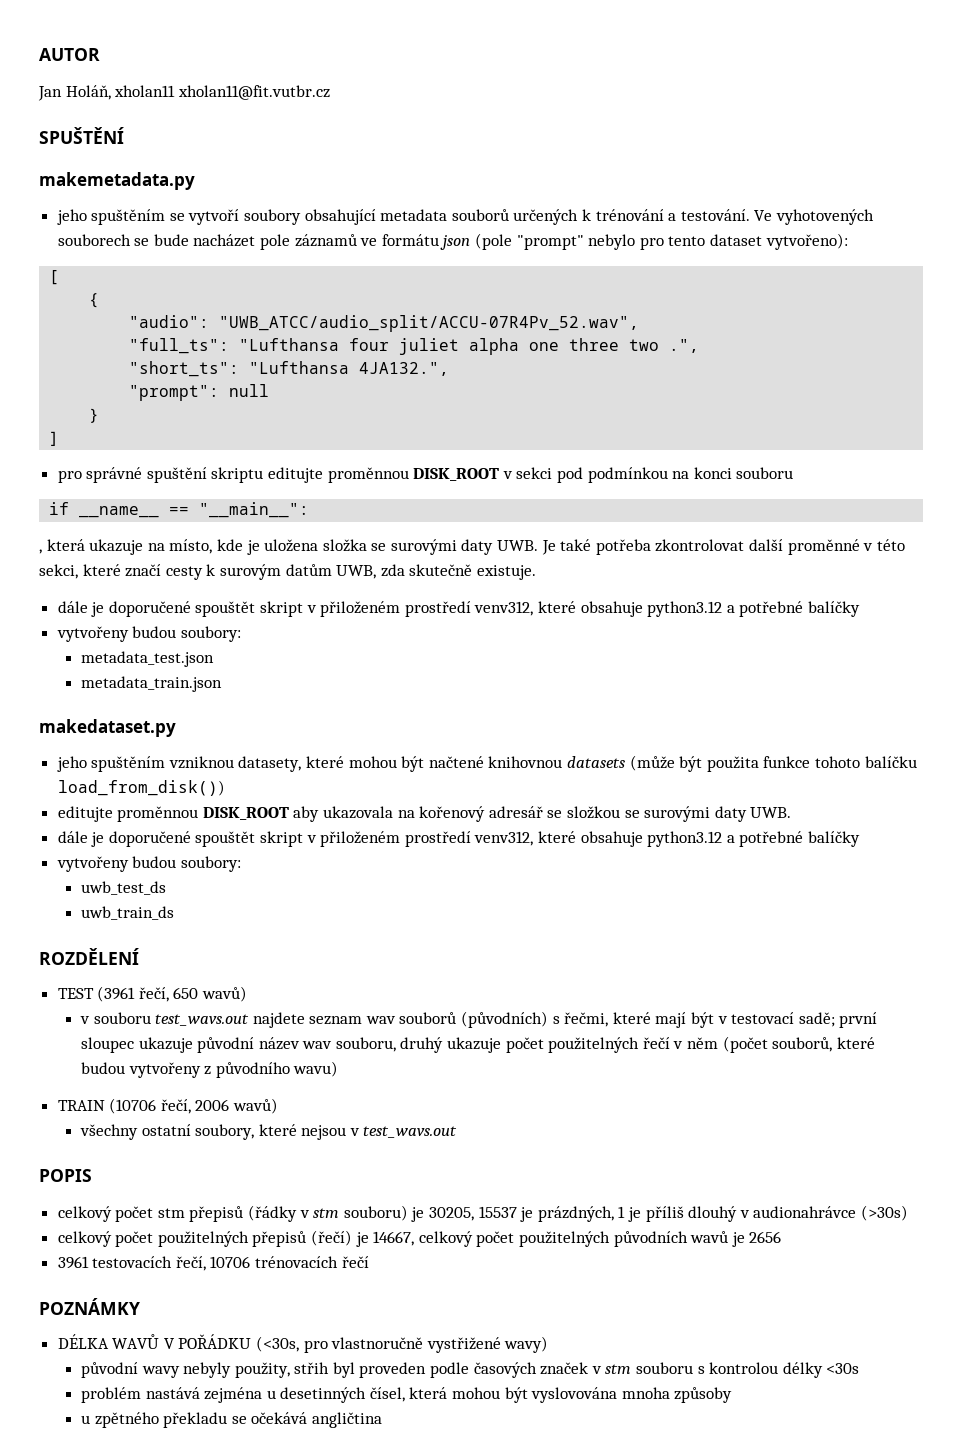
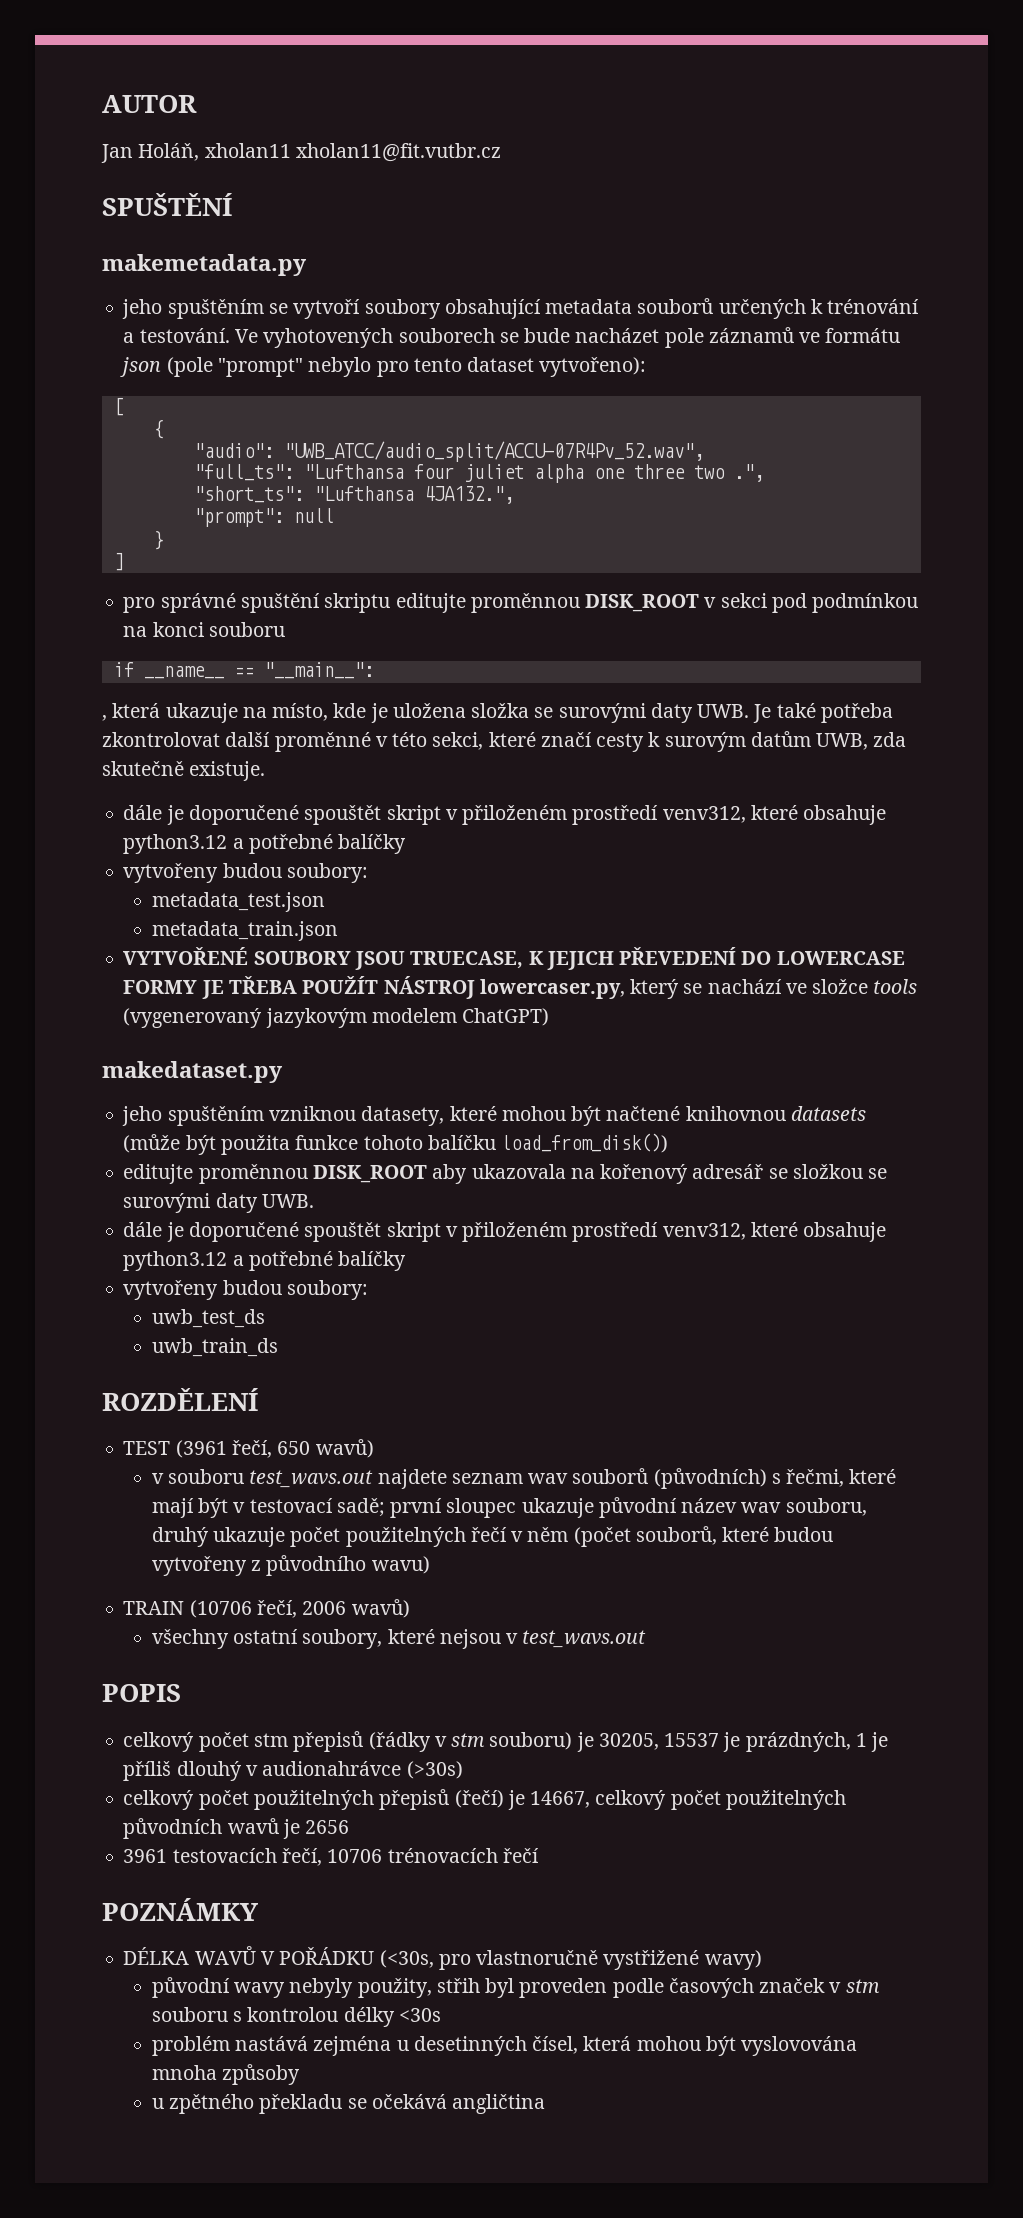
+ VYTVOŘENÉ SOUBORY JSOU TRUECASE, K JEJICH PŘEVEDENÍ DO LOWERCASE FORMY JE TŘEBA POUŽÍT NÁSTROJ lowercaser.py, který se nachází ve složce tools (vygenerovaný jazykovým modelem ChatGPT)

